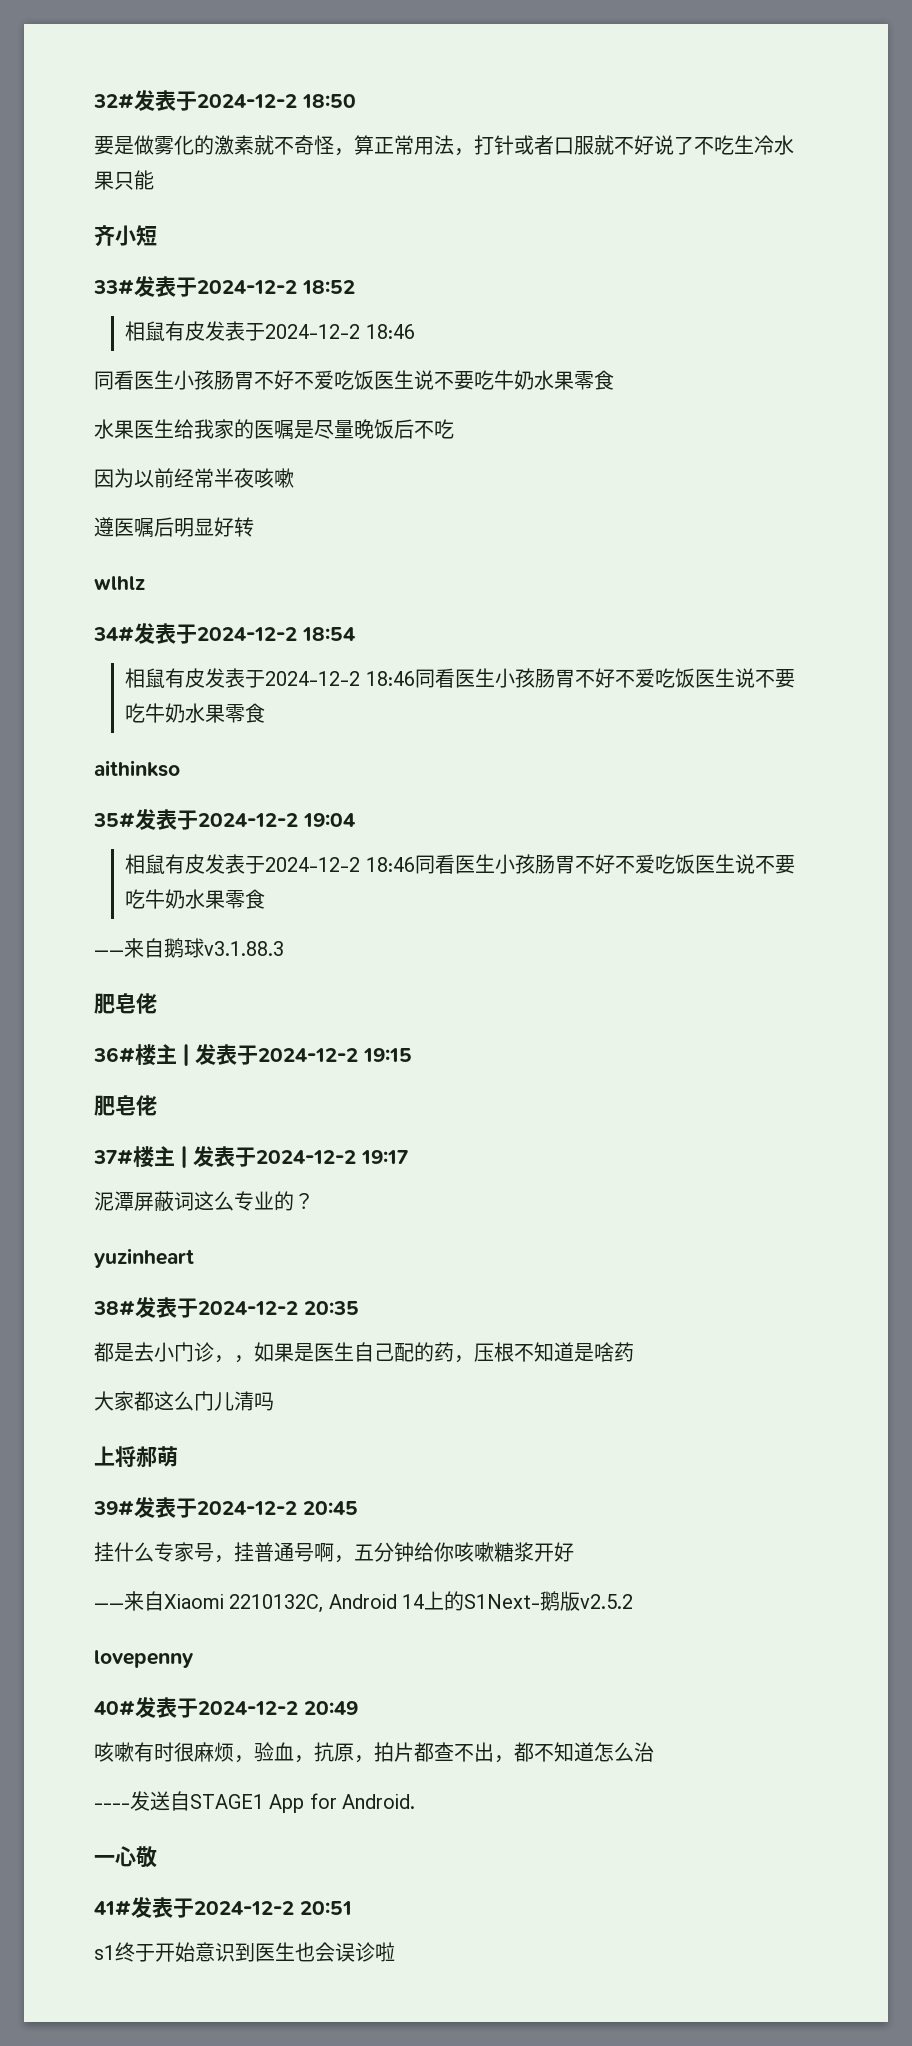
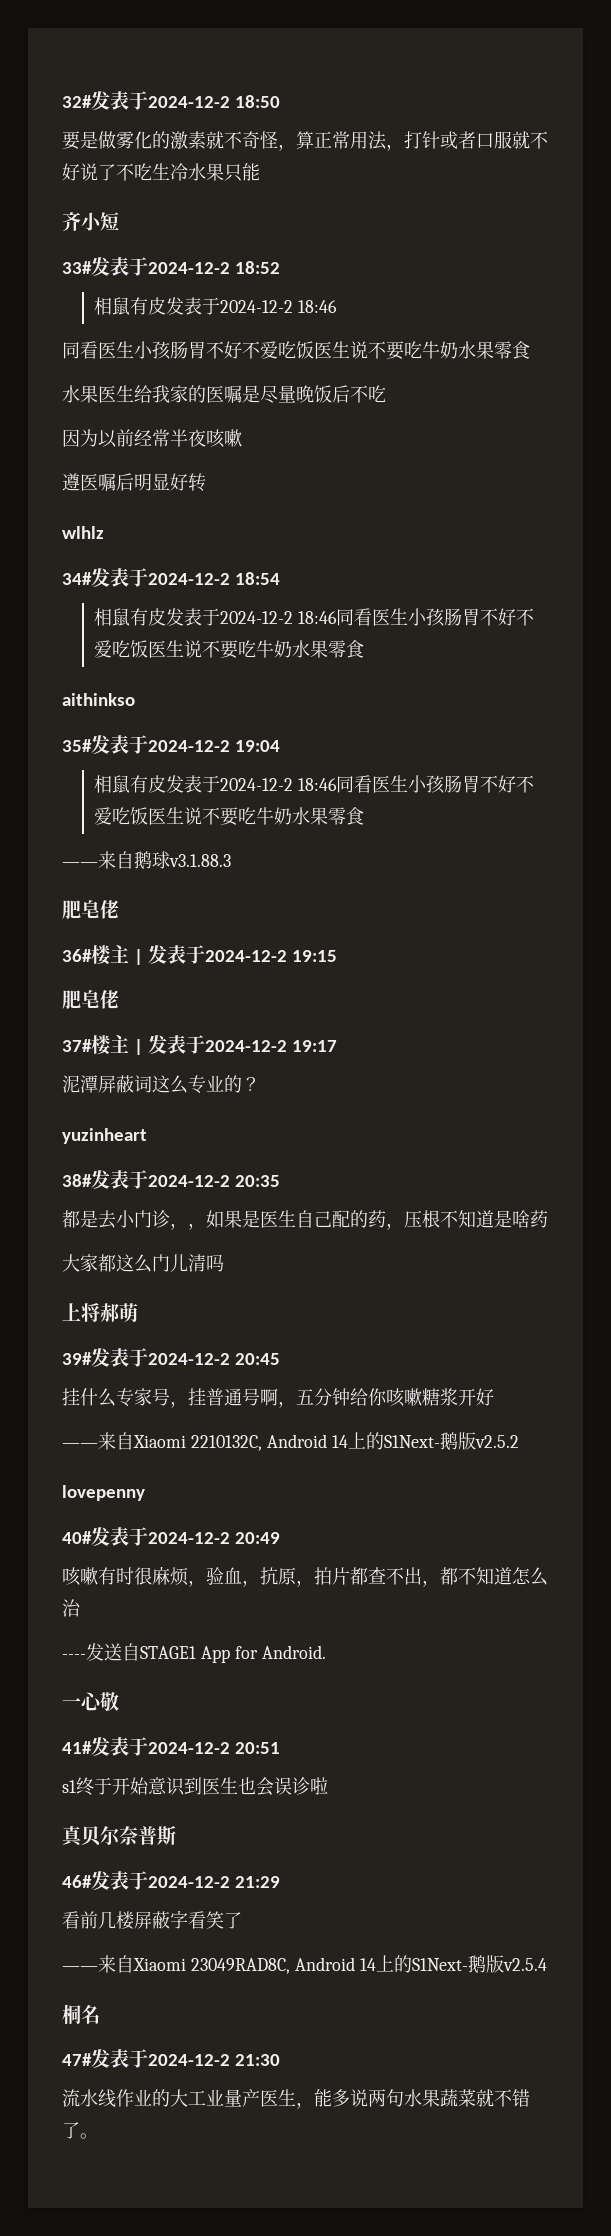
+ 真贝尔奈普斯
+ 46#发表于2024-12-2 21:29
+ 看前几楼屏蔽字看笑了
+ ——来自Xiaomi 23049RAD8C, Android 14上的S1Next-鹅版v2.5.4
+ 桐名
+ 47#发表于2024-12-2 21:30
+ 流水线作业的大工业量产医生，能多说两句水果蔬菜就不错了。

